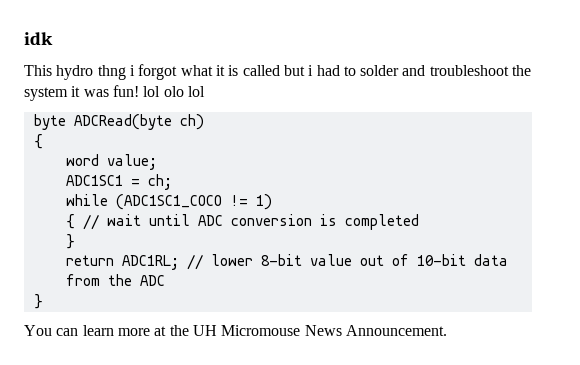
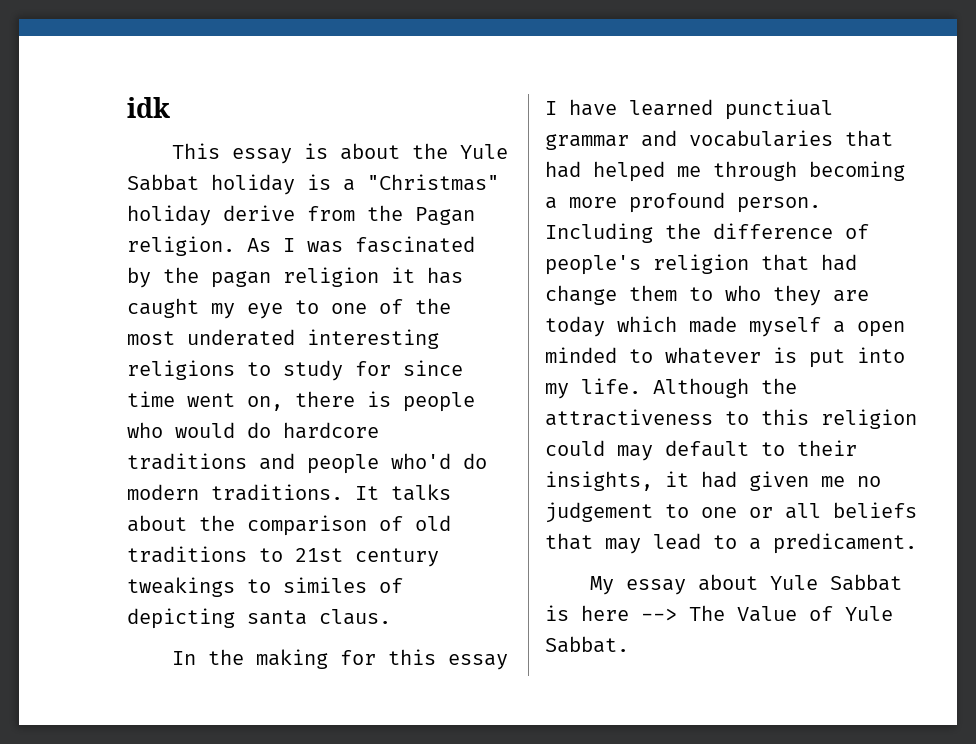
- This hydro thng i forgot what it is called but i had to solder and troubleshoot the system it was fun! lol olo lol
- byte ADCRead(byte ch)
- {
- word value;
- ADC1SC1 = ch;
- while (ADC1SC1_COCO != 1)
- { // wait until ADC conversion is completed
- }
- return ADC1RL; // lower 8-bit value out of 10-bit data from the ADC
- }
- You can learn more at the UH Micromouse News Announcement.
+ This essay is about the Yule Sabbat holiday is a "Christmas" holiday derive from the Pagan religion. As I was fascinated by the pagan religion it has caught my eye to one of the most underated interesting religions to study for since time went on, there is people who would do hardcore traditions and people who'd do modern traditions. It talks about the comparison of old traditions to 21st century tweakings to similes of depicting santa claus.
+ In the making for this essay I have learned punctiual grammar and vocabularies that had helped me through becoming a more profound person. Including the difference of people's religion that had change them to who they are today which made myself a open minded to whatever is put into my life. Although the attractiveness to this religion could may default to their insights, it had given me no judgement to one or all beliefs that may lead to a predicament.
+ My essay about Yule Sabbat is here --> The Value of Yule Sabbat.

